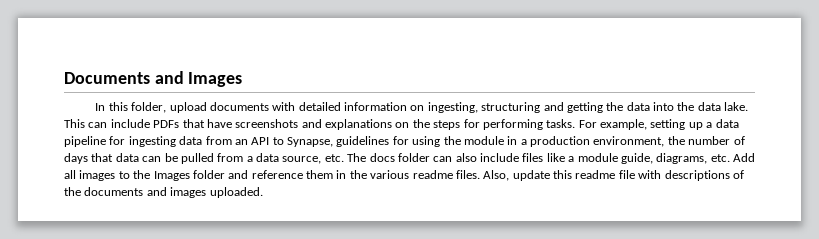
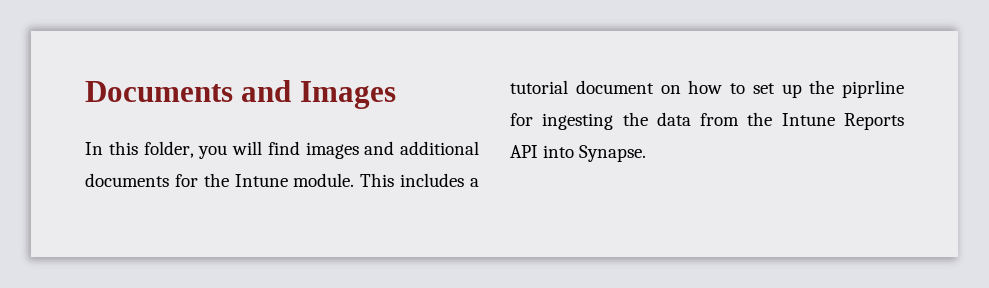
- In this folder, upload documents with detailed information on ingesting, structuring and getting the data into the data lake. This can include PDFs that have screenshots and explanations on the steps for performing tasks. For example, setting up a data pipeline for ingesting data from an API to Synapse, guidelines for using the module in a production environment, the number of days that data can be pulled from a data source, etc. The docs folder can also include files like a module guide, diagrams, etc. Add all images to the Images folder and reference them in the various readme files. Also, update this readme file with descriptions of the documents and images uploaded.
+ In this folder, you will find images and additional documents for the Intune module. This includes a tutorial document on how to set up the piprline for ingesting the data from the Intune Reports API into Synapse.

